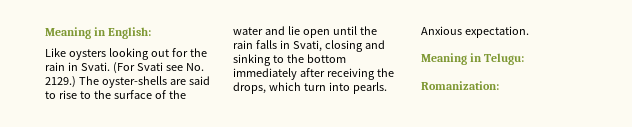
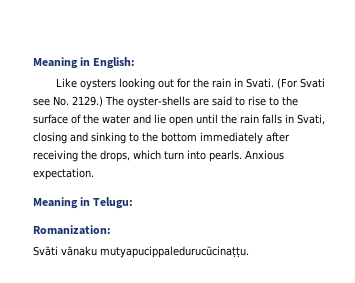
+ Svāti vānaku mutyapucippaledurucūcinaṭṭu.

